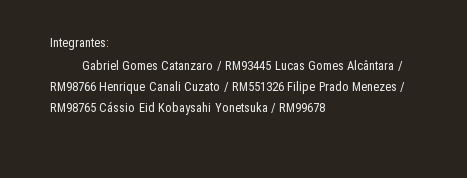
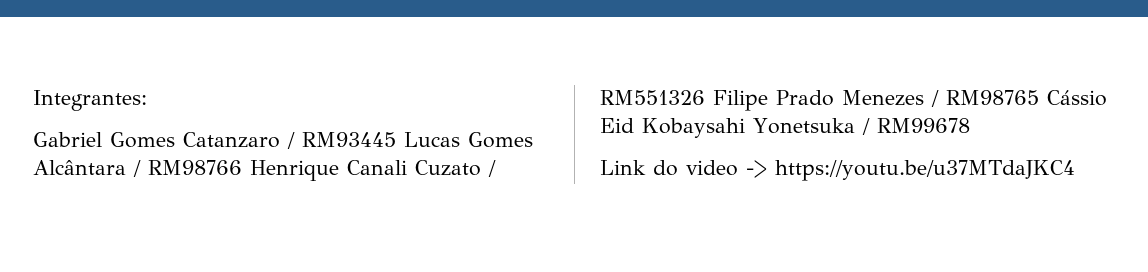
+ Link do video -> https://youtu.be/u37MTdaJKC4

